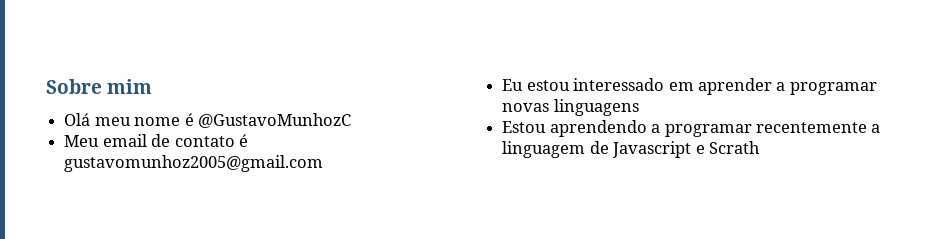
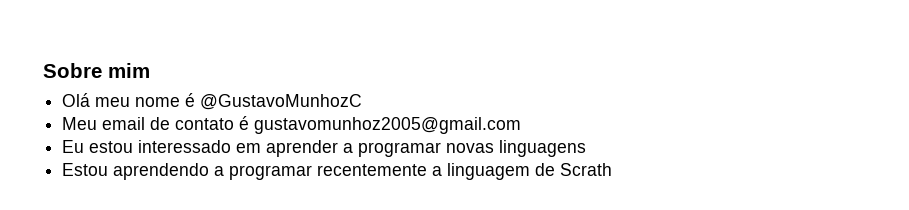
- Estou aprendendo a programar recentemente a linguagem de Javascript e Scrath
+ Estou aprendendo a programar recentemente a linguagem de Scrath

